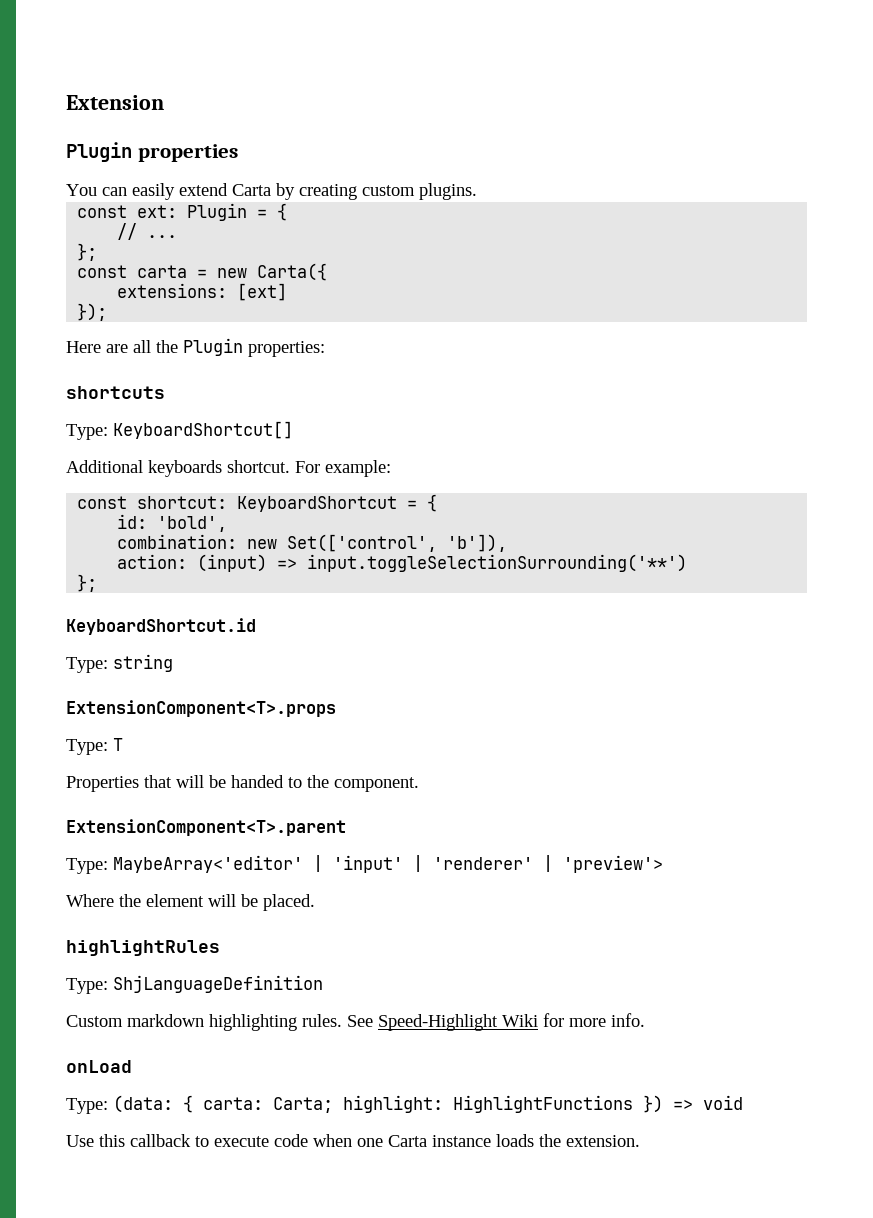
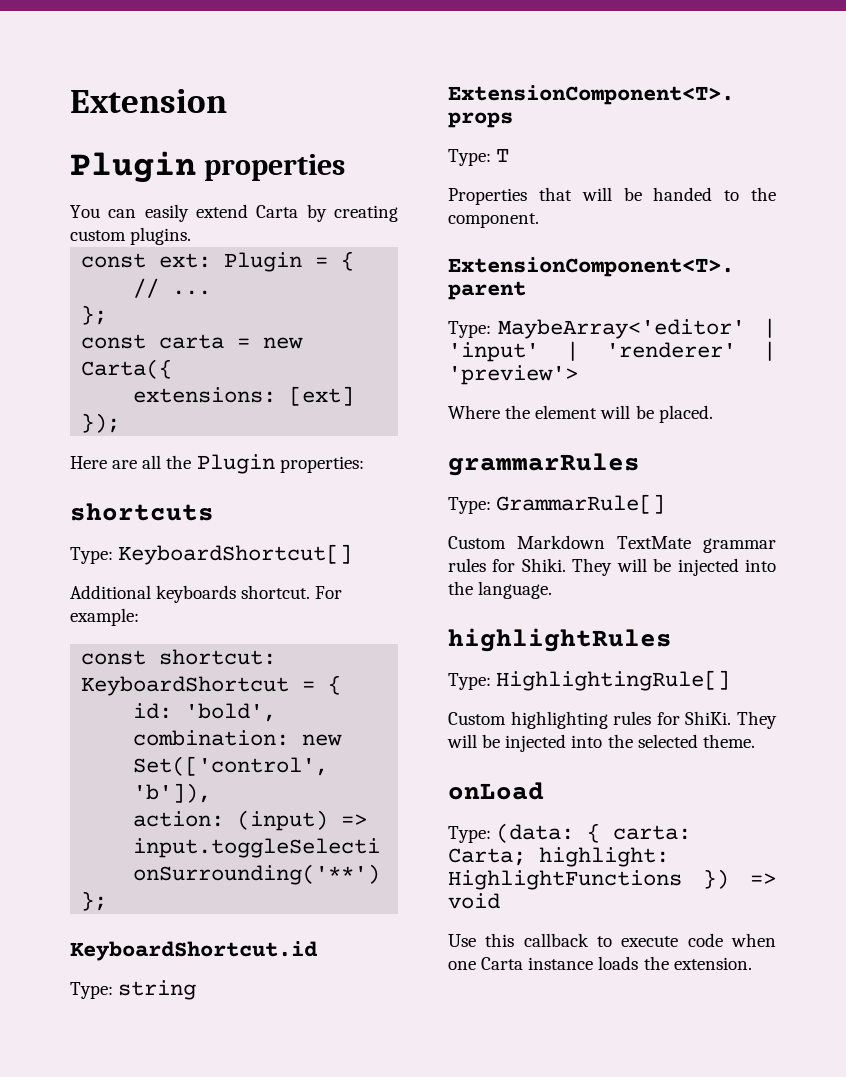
+ grammarRules
+ Type: GrammarRule[]
+ Custom Markdown TextMate grammar rules for Shiki. They will be injected into the language.
- Type: ShjLanguageDefinition
- Custom markdown highlighting rules. See Speed-Highlight Wiki for more info.
+ Type: HighlightingRule[]
+ Custom highlighting rules for ShiKi. They will be injected into the selected theme.

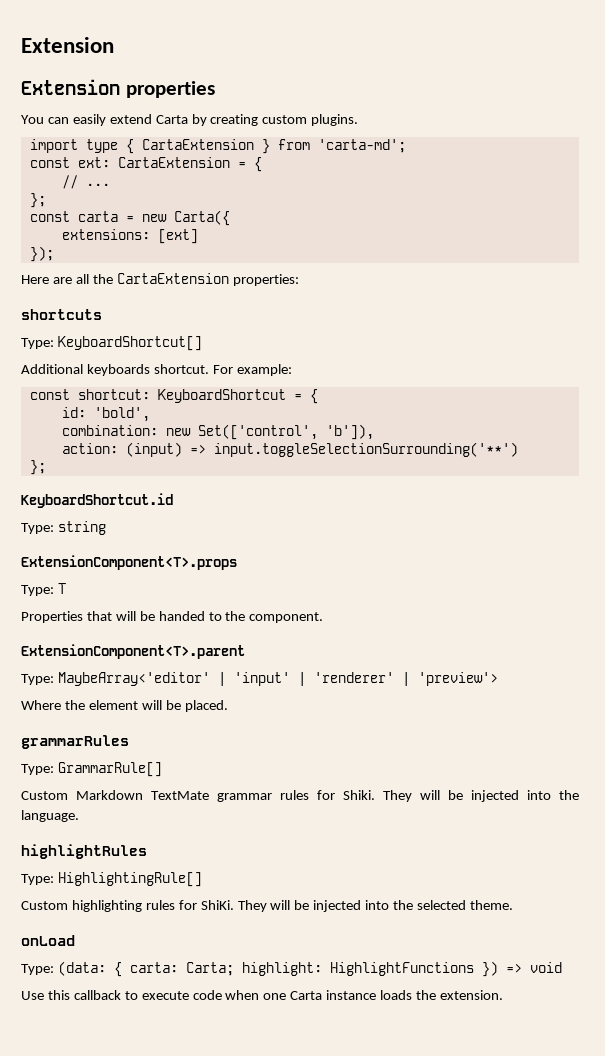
- Plugin properties
+ Extension properties
+ import type { CartaExtension } from 'carta-md';
- const ext: Plugin = {
+ const ext: CartaExtension = {
- Here are all the Plugin properties:
+ Here are all the CartaExtension properties:

